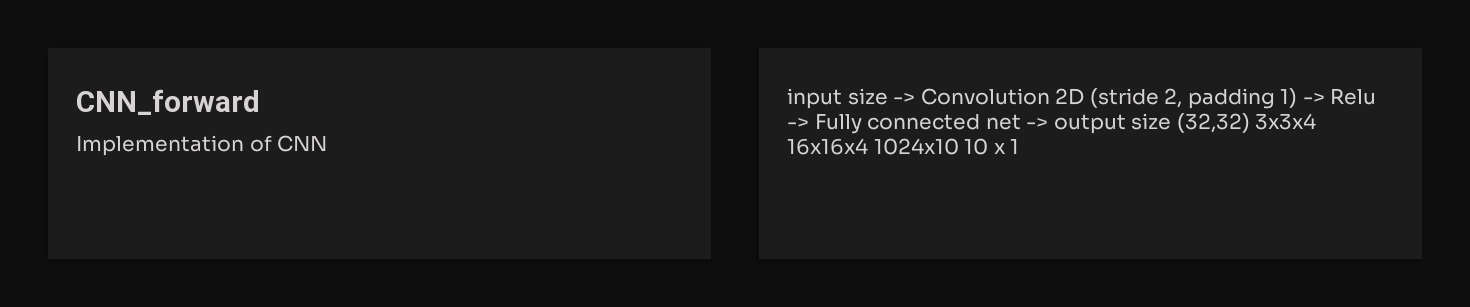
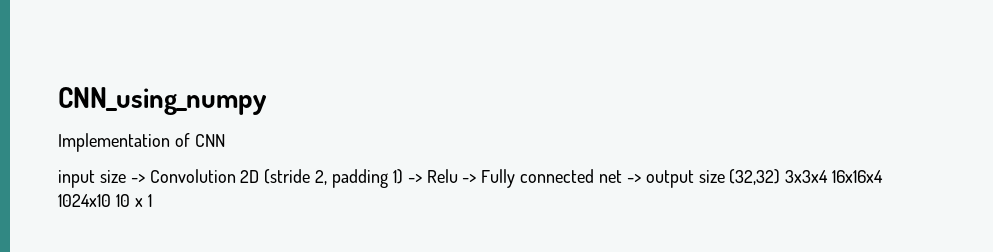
- CNN_forward
+ CNN_using_numpy

